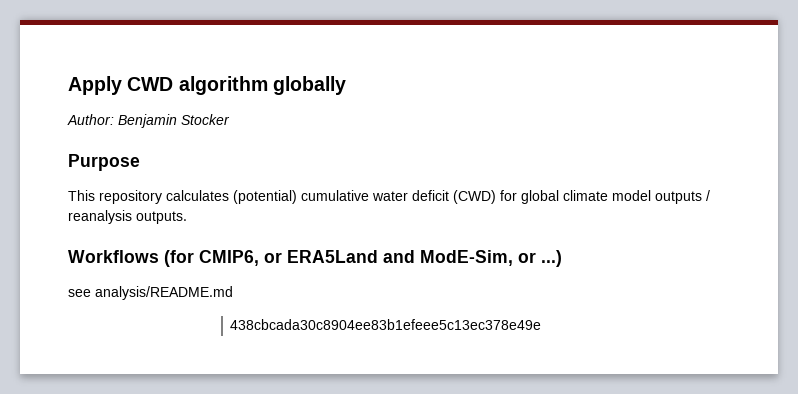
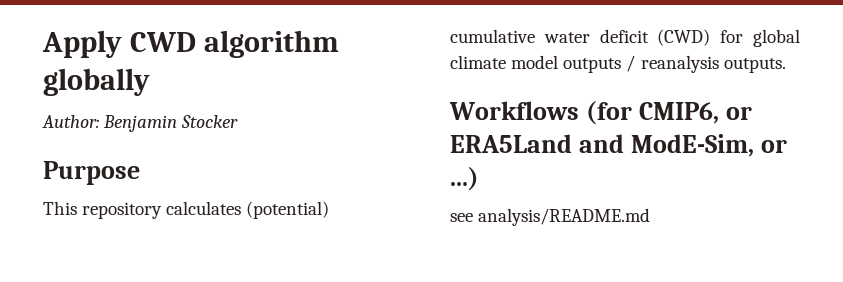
- 438cbcada30c8904ee83b1efeee5c13ec378e49e

